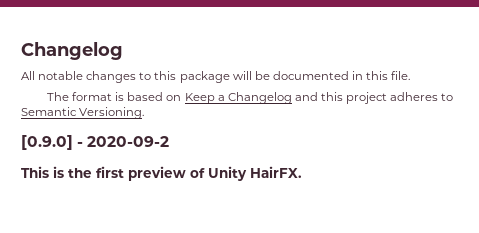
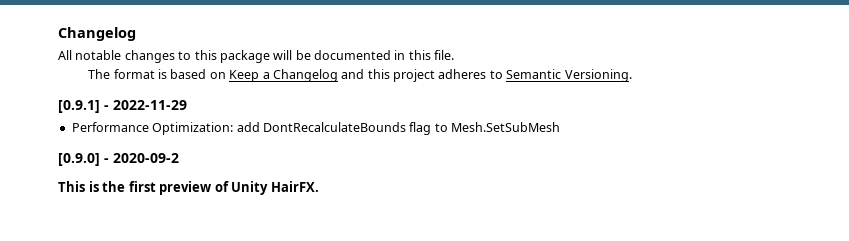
+ [0.9.1] - 2022-11-29
+ Performance Optimization: add DontRecalculateBounds flag to Mesh.SetSubMesh

